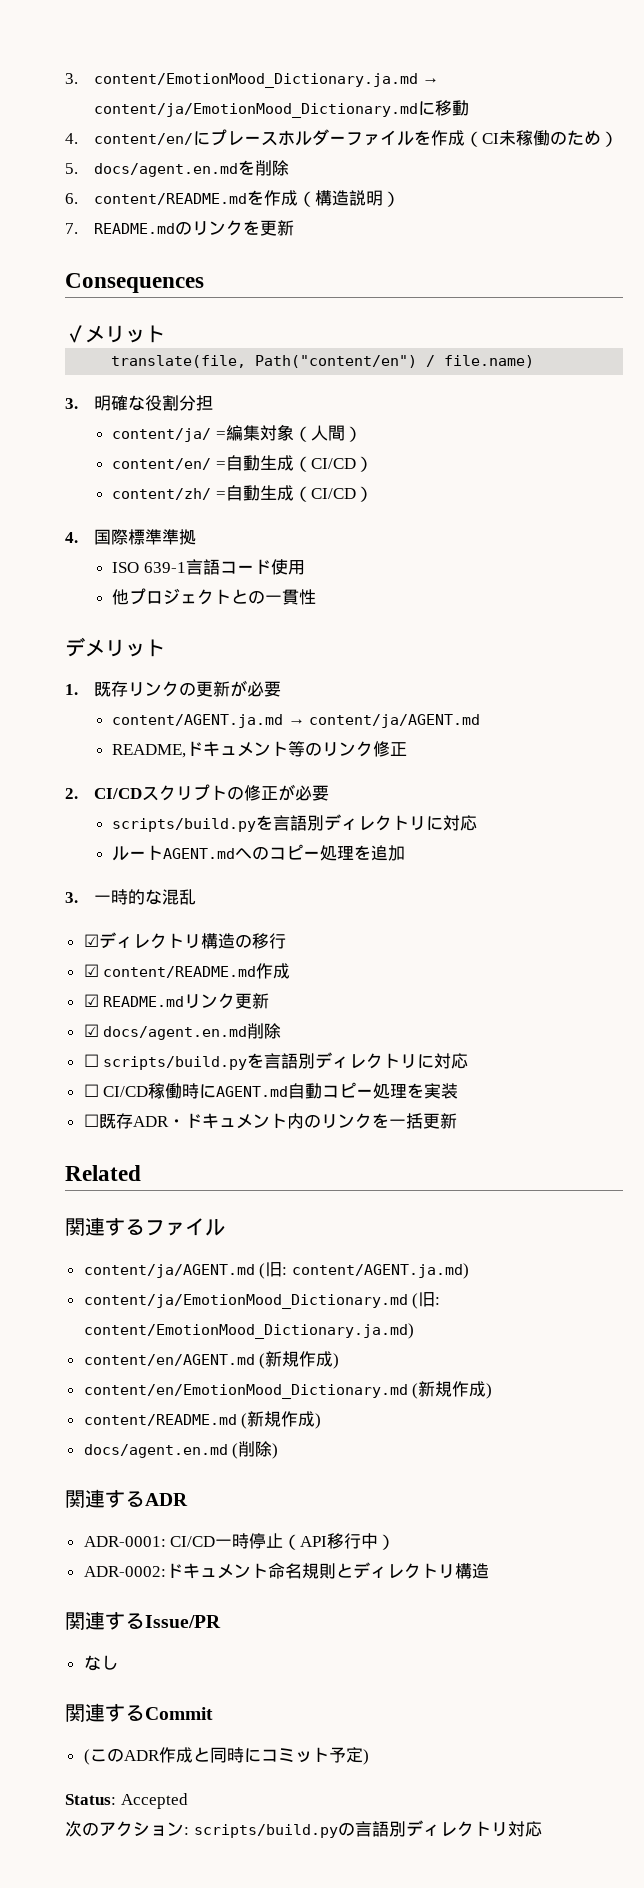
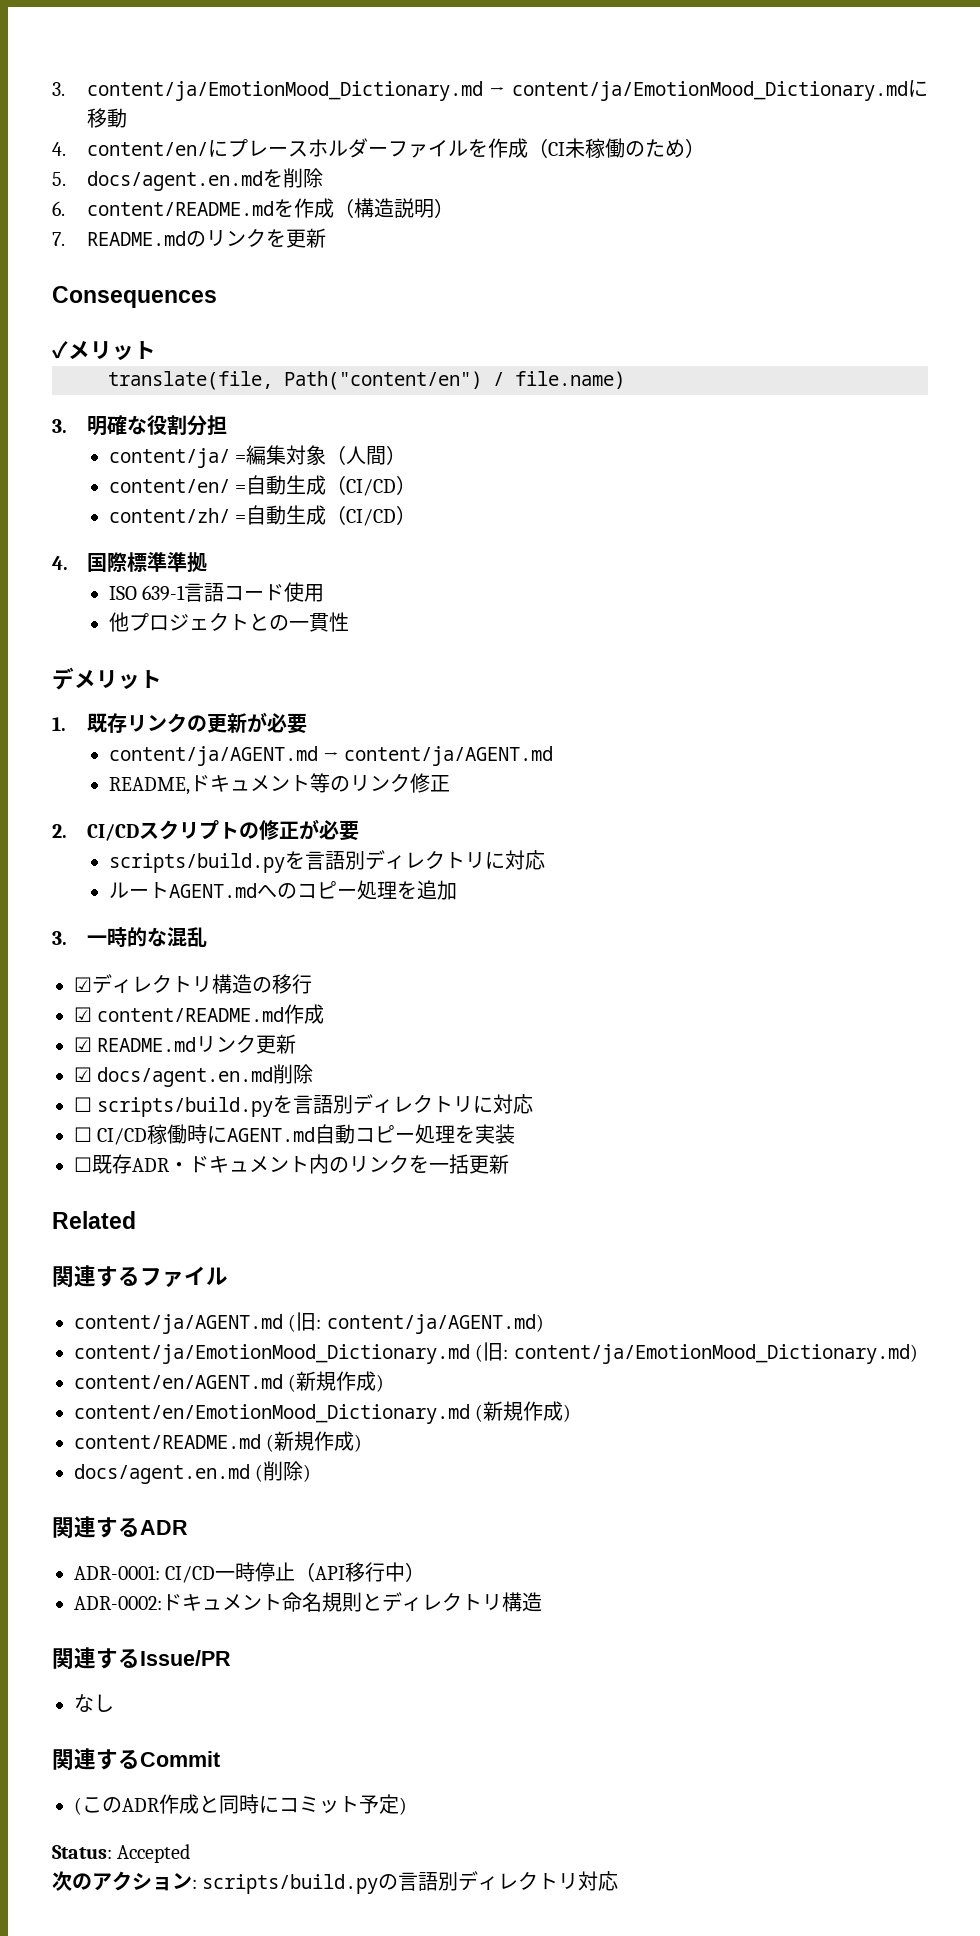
- 3. content/EmotionMood_Dictionary.ja.md → content/ja/EmotionMood_Dictionary.mdに移動
+ 3. content/ja/EmotionMood_Dictionary.md → content/ja/EmotionMood_Dictionary.mdに移動
- content/AGENT.ja.md → content/ja/AGENT.md
+ content/ja/AGENT.md → content/ja/AGENT.md
- content/ja/AGENT.md (旧: content/AGENT.ja.md)
+ content/ja/AGENT.md (旧: content/ja/AGENT.md)
- content/ja/EmotionMood_Dictionary.md (旧: content/EmotionMood_Dictionary.ja.md)
+ content/ja/EmotionMood_Dictionary.md (旧: content/ja/EmotionMood_Dictionary.md)

